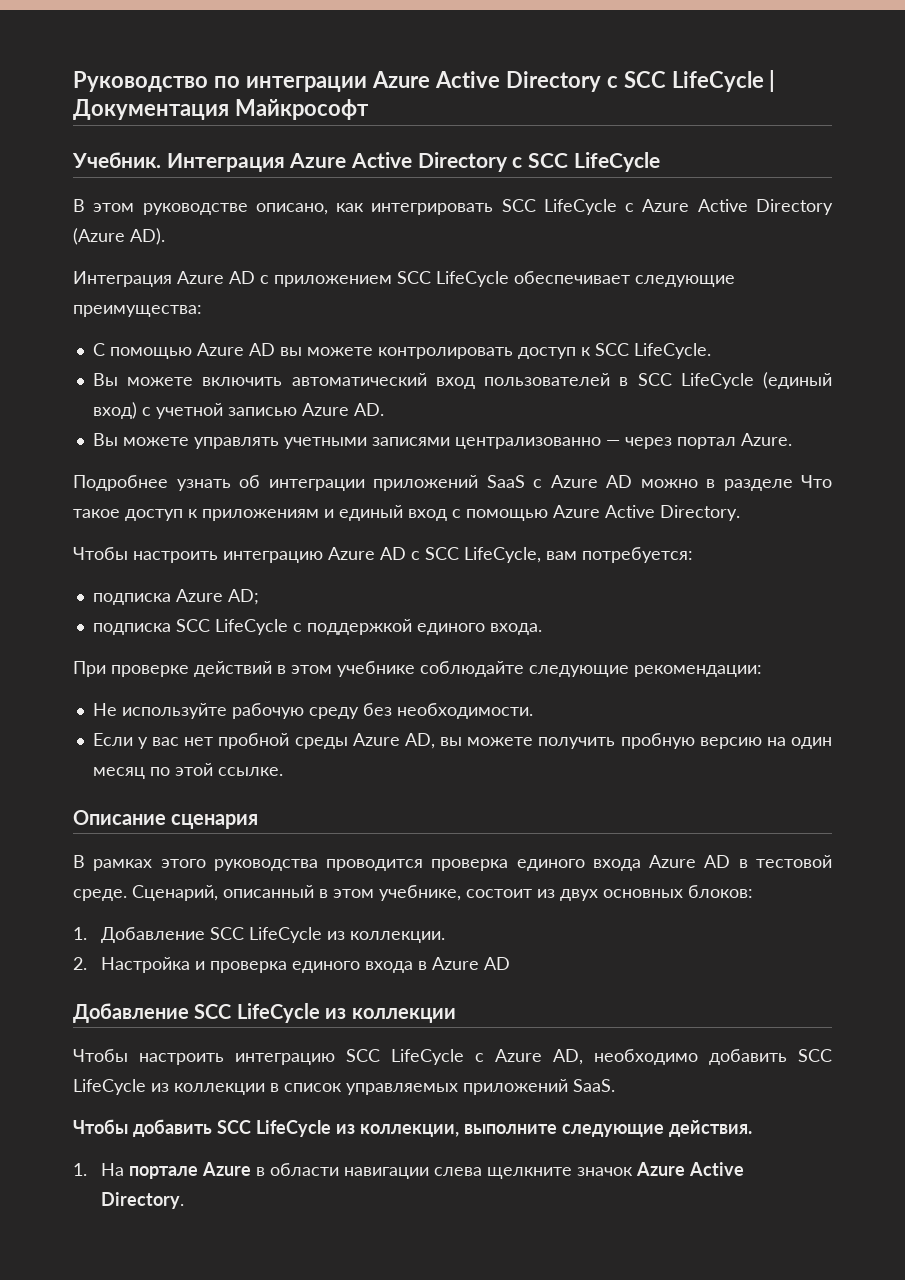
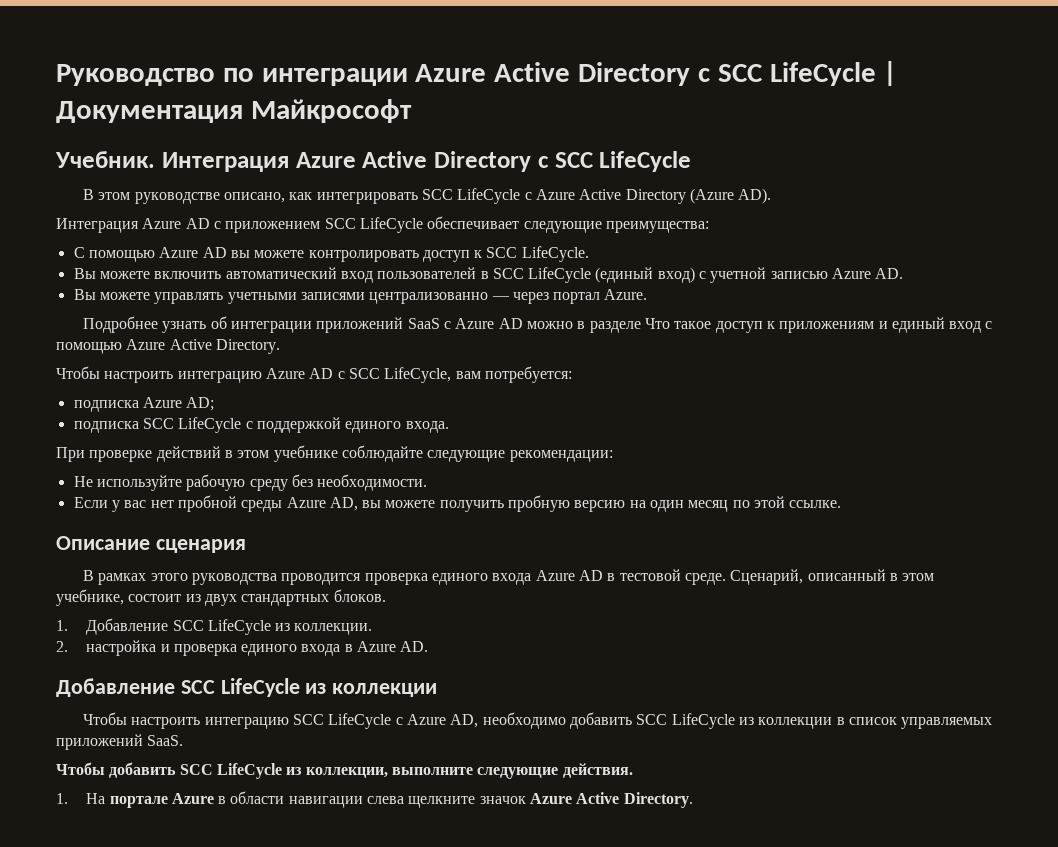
- Сценарий, описанный в этом учебнике, состоит из двух основных блоков:
+ Сценарий, описанный в этом учебнике, состоит из двух стандартных блоков.
- 2. Настройка и проверка единого входа в Azure AD
+ 2. настройка и проверка единого входа в Azure AD.

